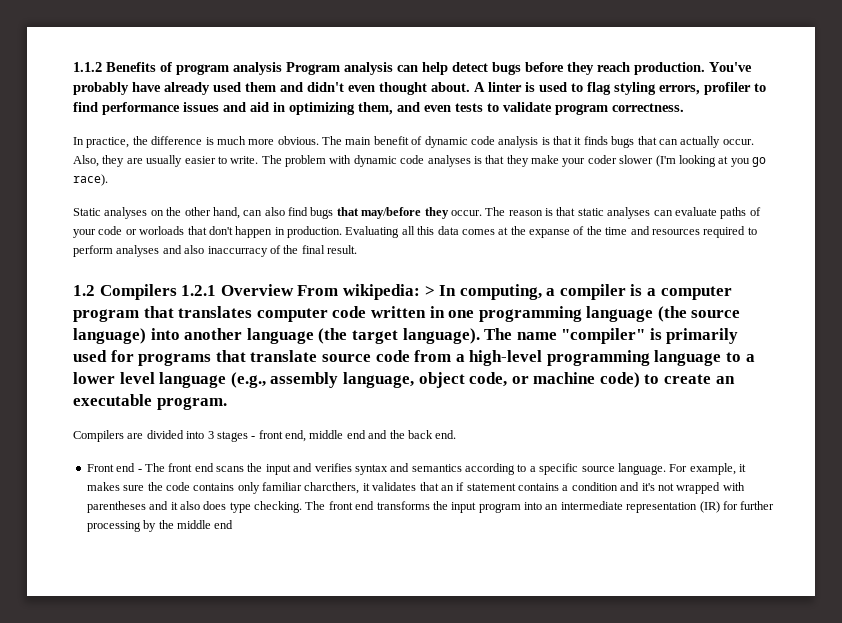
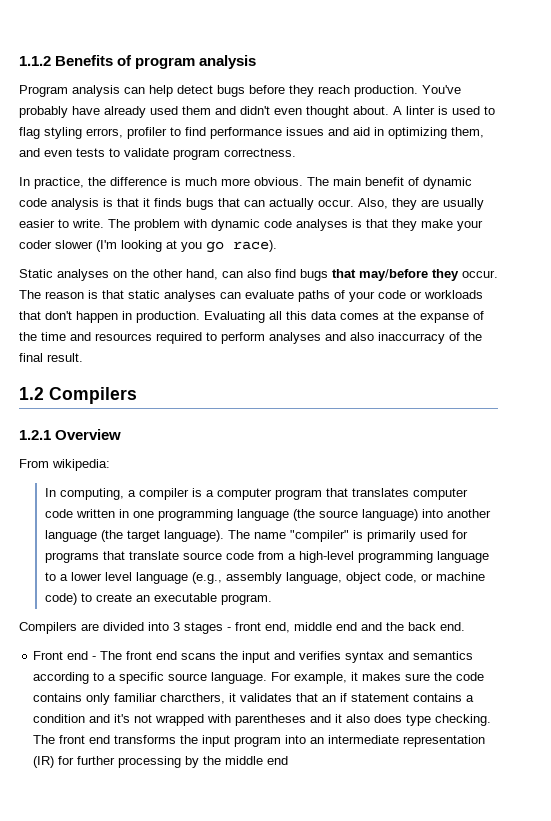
- 1.1.2 Benefits of program analysis Program analysis can help detect bugs before they reach production.
+ 1.1.2 Benefits of program analysis
+ Program analysis can help detect bugs before they reach production.
- The reason is that static analyses can evaluate paths of your code or worloads that don't happen in production.
+ The reason is that static analyses can evaluate paths of your code or workloads that don't happen in production.
- 1.2 Compilers 1.2.1 Overview From wikipedia: > In computing, a compiler is a computer program that translates computer code written in one programming language (the source language) into another language (the target language).
+ 1.2 Compilers
+ 1.2.1 Overview
+ From wikipedia:
+ In computing, a compiler is a computer program that translates computer code written in one programming language (the source language) into another language (the target language).

